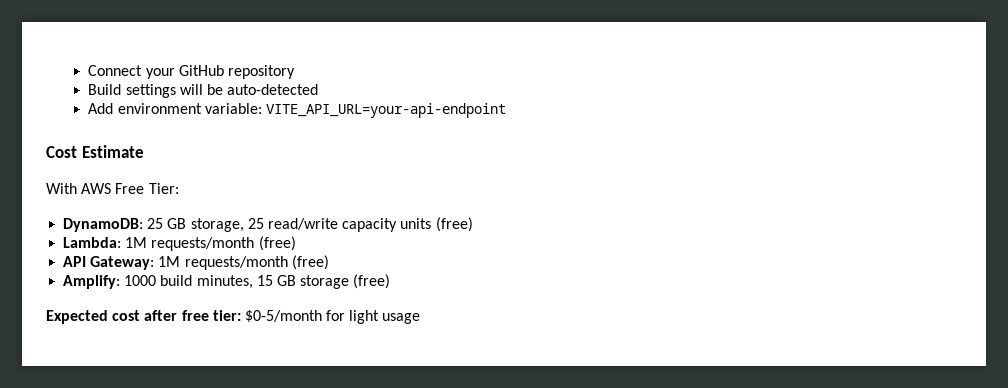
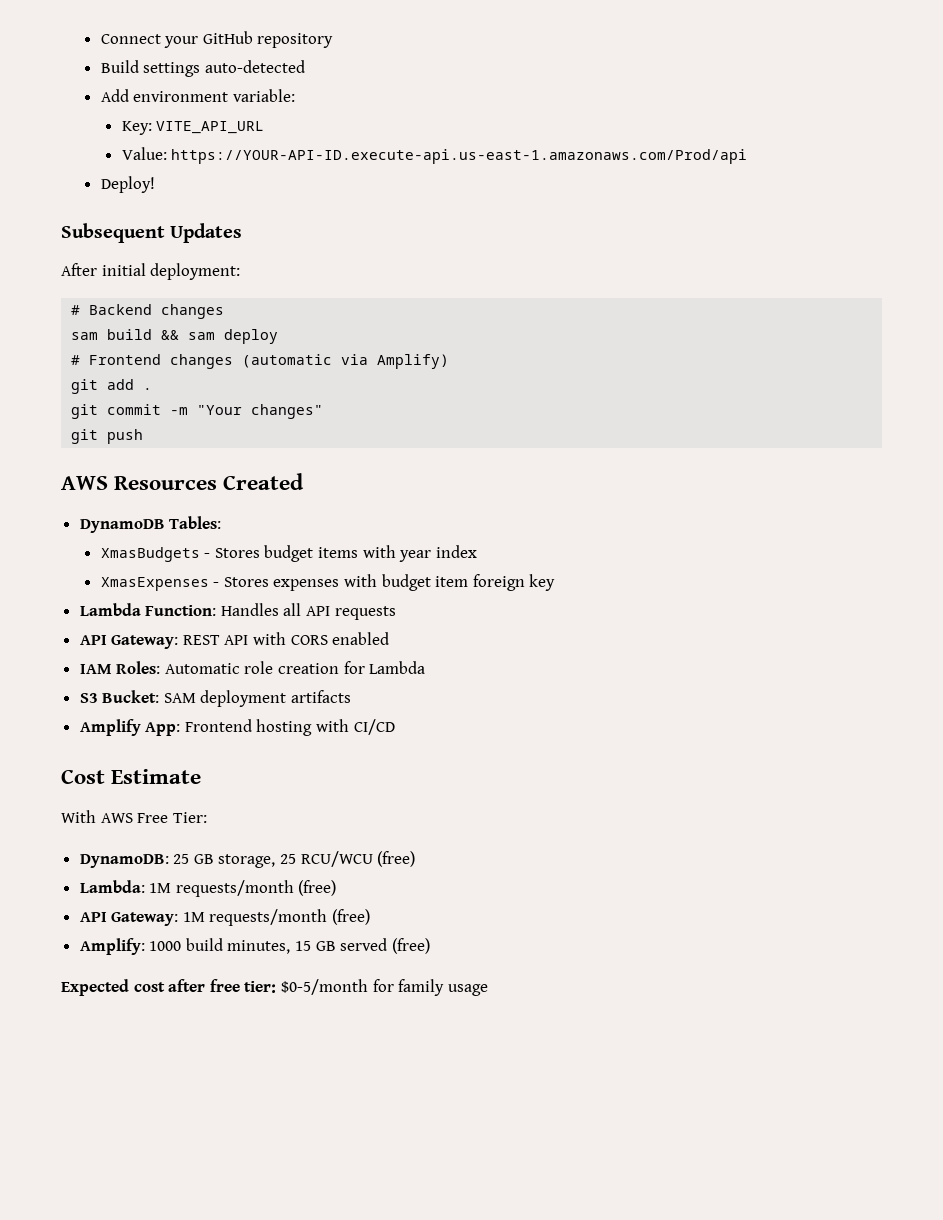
- Build settings will be auto-detected
+ Build settings auto-detected
- Add environment variable: VITE_API_URL=your-api-endpoint
+ Add environment variable:
+ Key: VITE_API_URL
+ Value: https://YOUR-API-ID.execute-api.us-east-1.amazonaws.com/Prod/api
+ Deploy!
+ Subsequent Updates
+ After initial deployment:
+ # Backend changes
+ sam build && sam deploy
+ # Frontend changes (automatic via Amplify)
+ git add .
+ git commit -m "Your changes"
+ git push
+ AWS Resources Created
+ DynamoDB Tables:
+ XmasBudgets - Stores budget items with year index
+ XmasExpenses - Stores expenses with budget item foreign key
+ Lambda Function: Handles all API requests
+ API Gateway: REST API with CORS enabled
+ IAM Roles: Automatic role creation for Lambda
+ S3 Bucket: SAM deployment artifacts
+ Amplify App: Frontend hosting with CI/CD
- DynamoDB: 25 GB storage, 25 read/write capacity units (free)
+ DynamoDB: 25 GB storage, 25 RCU/WCU (free)
- Amplify: 1000 build minutes, 15 GB storage (free)
+ Amplify: 1000 build minutes, 15 GB served (free)
- Expected cost after free tier: $0-5/month for light usage
+ Expected cost after free tier: $0-5/month for family usage

